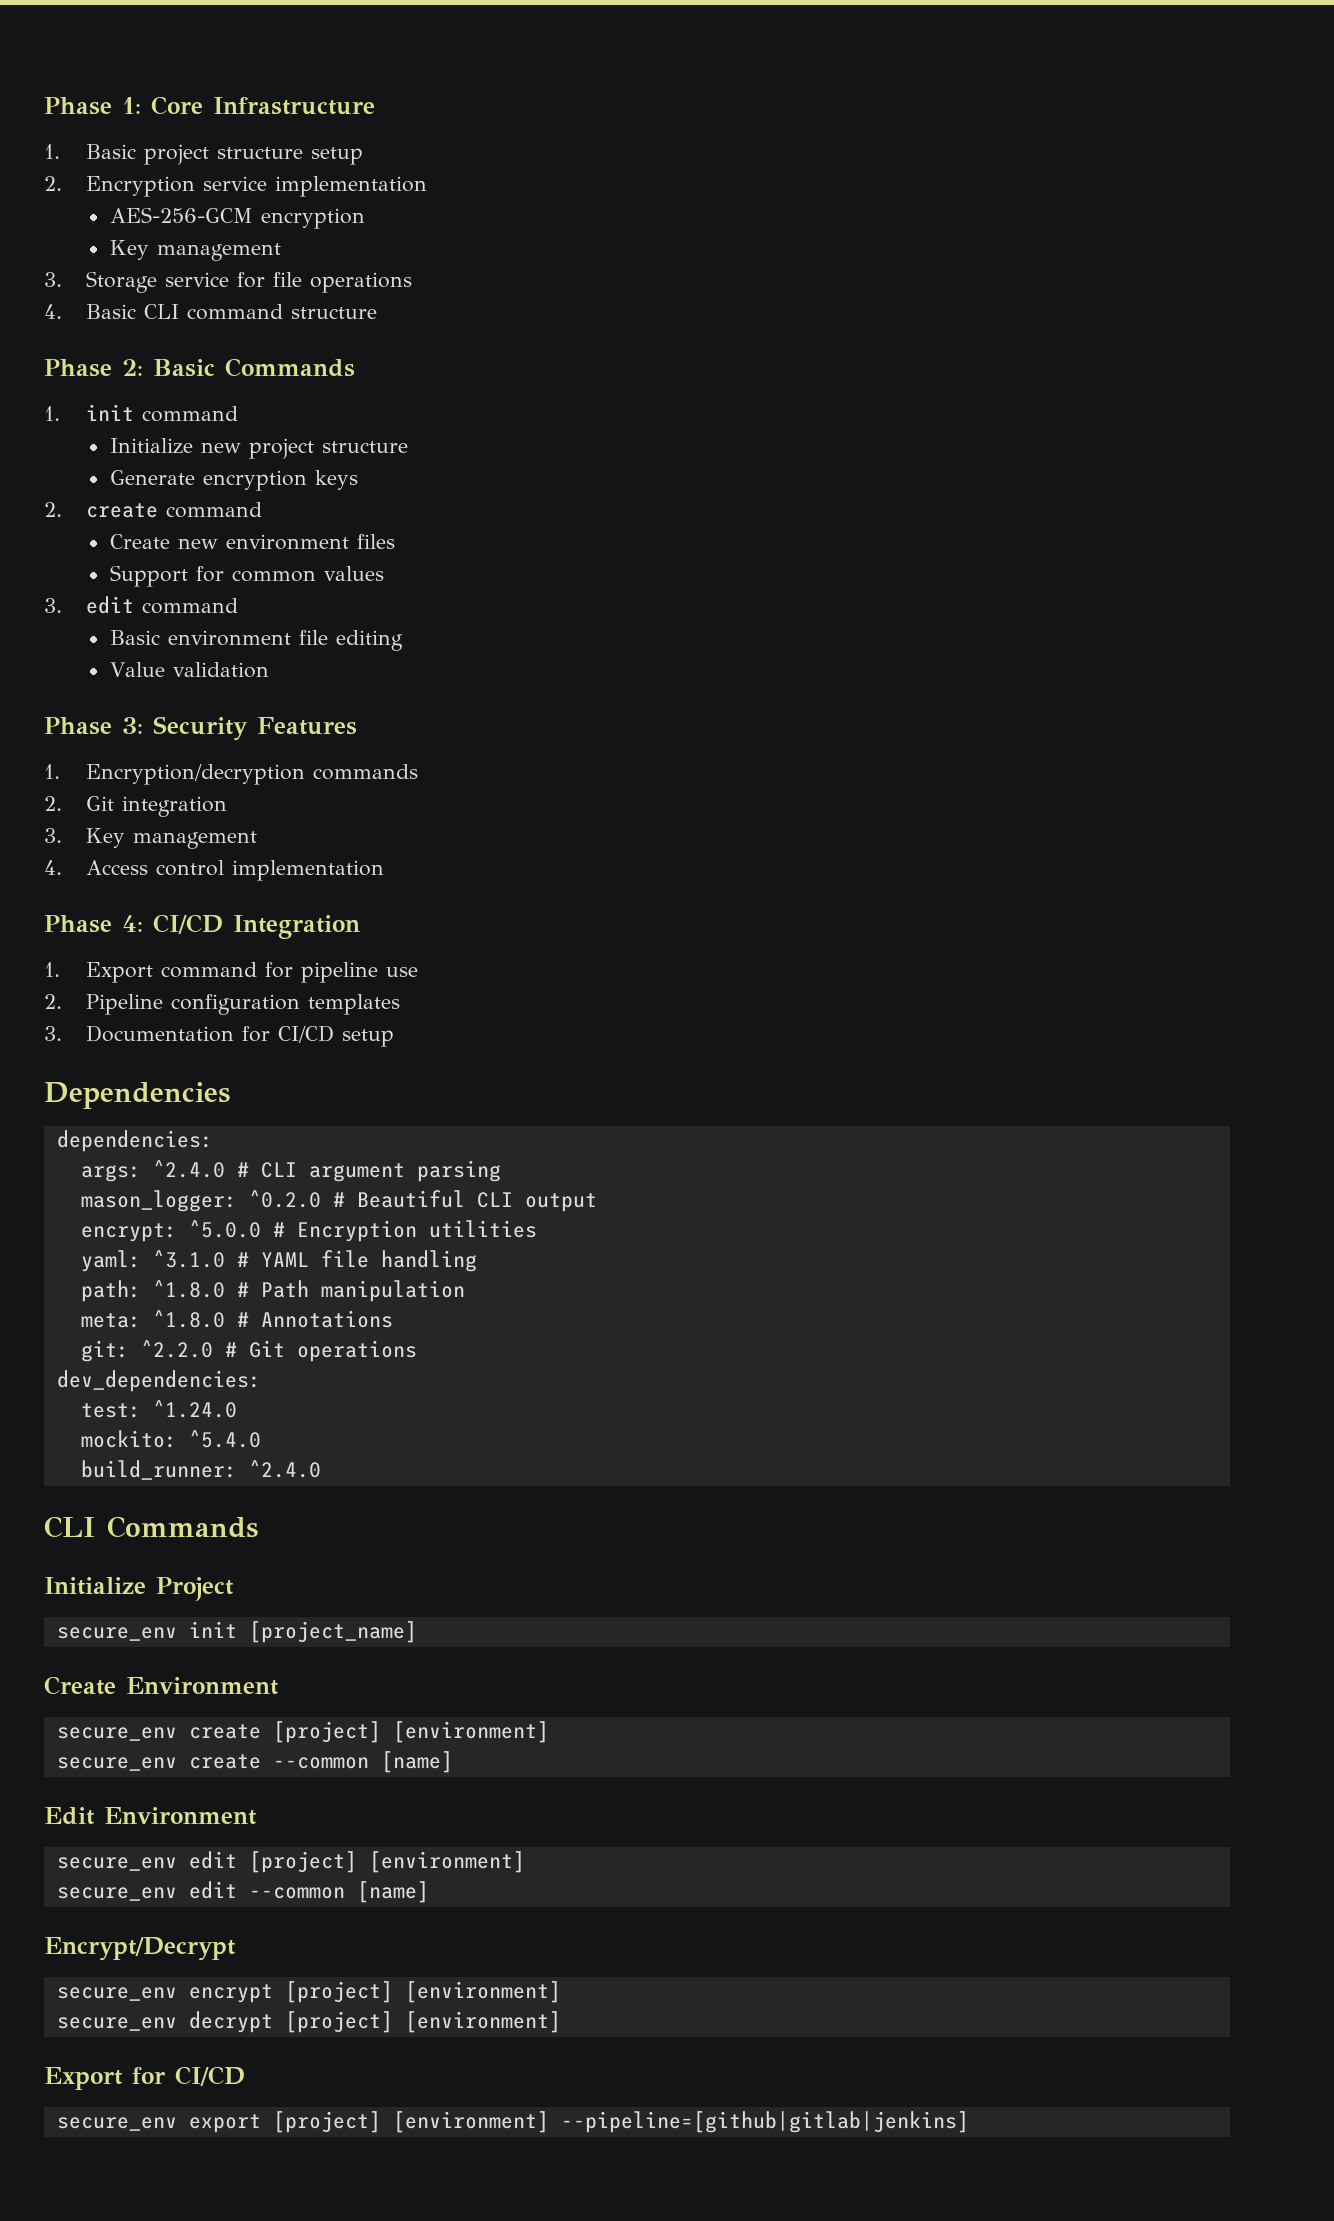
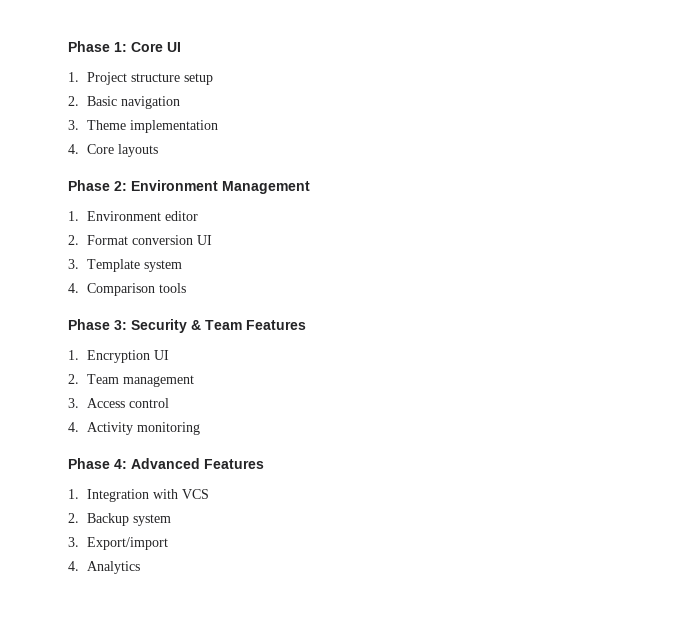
- Phase 1: Core Infrastructure
- 1. Basic project structure setup
+ Phase 1: Core UI
+ 1. Project structure setup
- 2. Encryption service implementation
- AES-256-GCM encryption
- Key management
- 3. Storage service for file operations
- 4. Basic CLI command structure
+ 2. Basic navigation
+ 3. Theme implementation
+ 4. Core layouts
- Phase 2: Basic Commands
- 1. init command
- Initialize new project structure
- Generate encryption keys
- 2. create command
- Create new environment files
- Support for common values
- 3. edit command
- Basic environment file editing
- Value validation
+ Phase 2: Environment Management
+ 1. Environment editor
+ 2. Format conversion UI
+ 3. Template system
+ 4. Comparison tools
- Phase 3: Security Features
- 1. Encryption/decryption commands
- 2. Git integration
- 3. Key management
- 4. Access control implementation
+ Phase 3: Security & Team Features
+ 1. Encryption UI
+ 2. Team management
+ 3. Access control
+ 4. Activity monitoring
- Phase 4: CI/CD Integration
- 1. Export command for pipeline use
- 2. Pipeline configuration templates
- 3. Documentation for CI/CD setup
- Dependencies
- dependencies:
- args: ^2.4.0 # CLI argument parsing
- mason_logger: ^0.2.0 # Beautiful CLI output
- encrypt: ^5.0.0 # Encryption utilities
- yaml: ^3.1.0 # YAML file handling
- path: ^1.8.0 # Path manipulation
- meta: ^1.8.0 # Annotations
- git: ^2.2.0 # Git operations
- dev_dependencies:
- test: ^1.24.0
- mockito: ^5.4.0
- build_runner: ^2.4.0
- CLI Commands
- Initialize Project
- secure_env init [project_name]
- Create Environment
- secure_env create [project] [environment]
- secure_env create --common [name]
- Edit Environment
- secure_env edit [project] [environment]
- secure_env edit --common [name]
- Encrypt/Decrypt
- secure_env encrypt [project] [environment]
- secure_env decrypt [project] [environment]
- Export for CI/CD
- secure_env export [project] [environment] --pipeline=[github|gitlab|jenkins]
+ Phase 4: Advanced Features
+ 1. Integration with VCS
+ 2. Backup system
+ 3. Export/import
+ 4. Analytics

